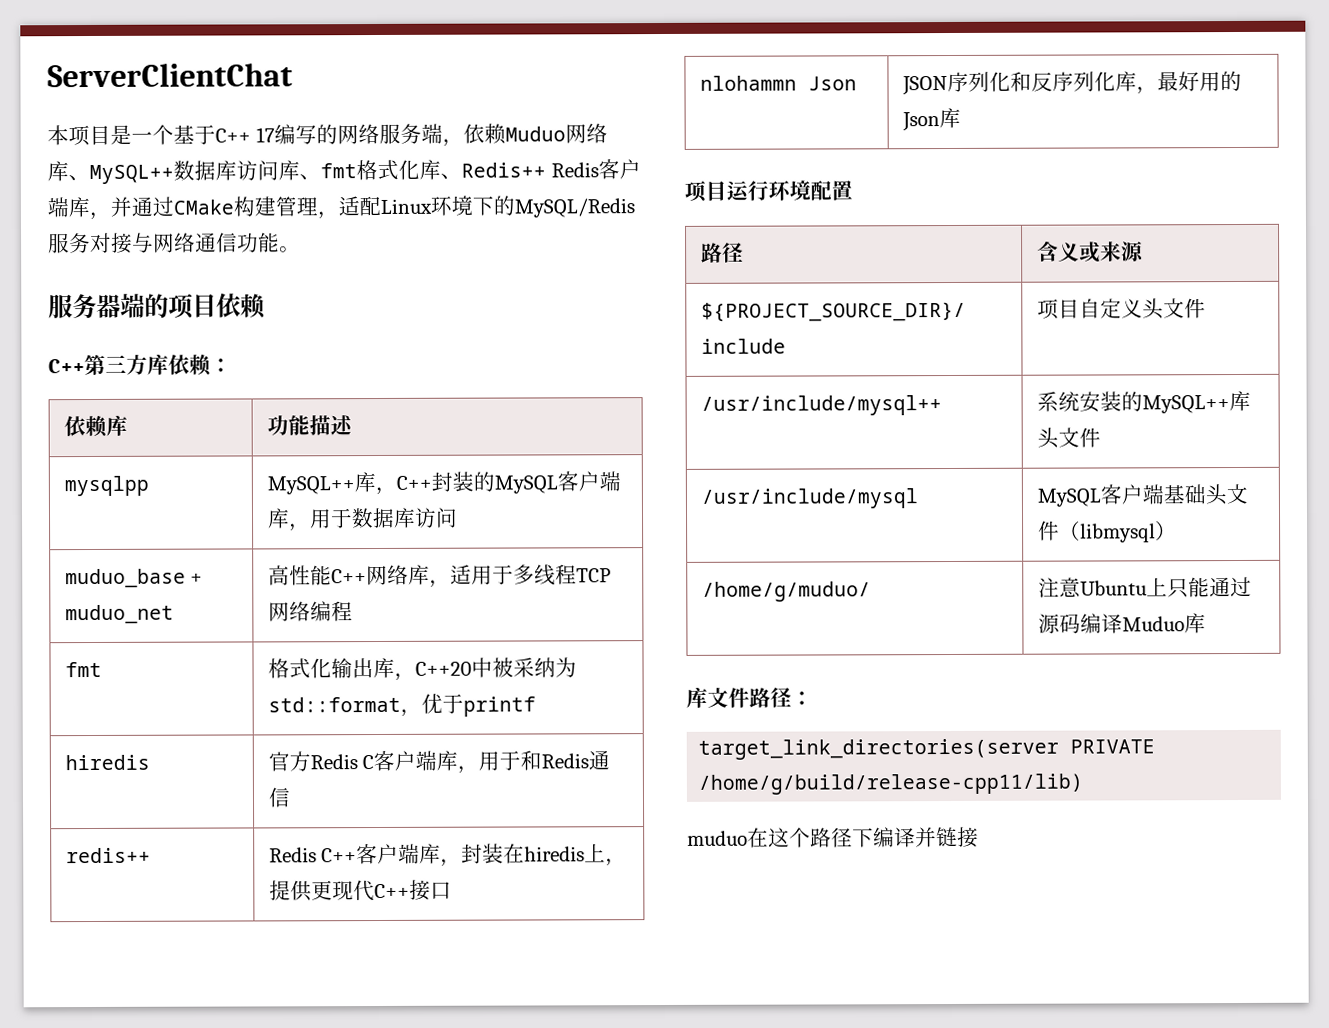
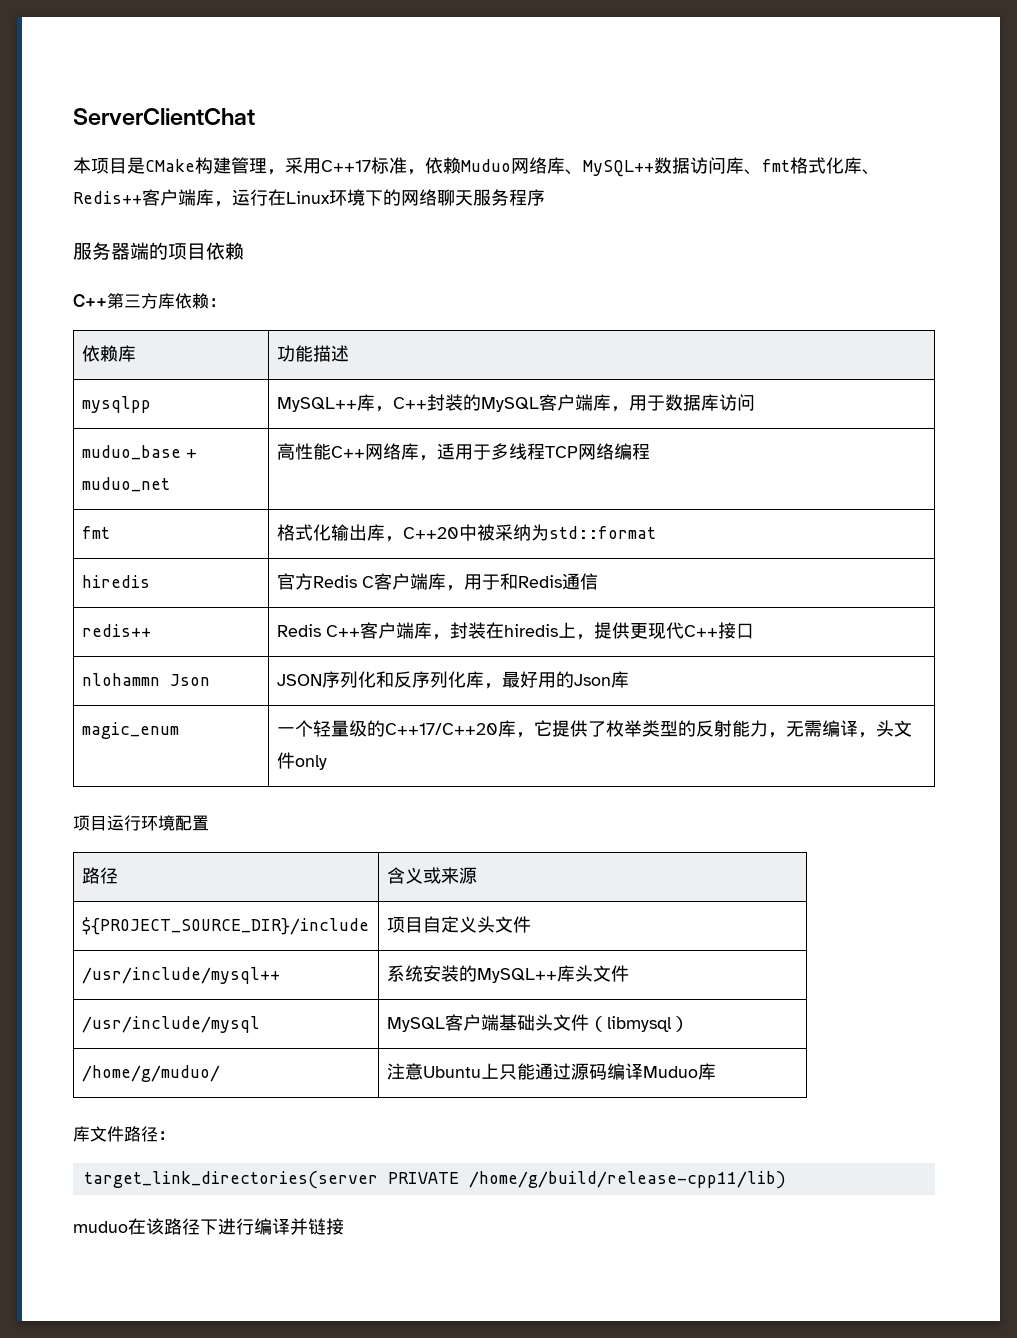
- 本项目是一个基于C++ 17编写的网络服务端，依赖Muduo网络库、MySQL++数据库访问库、fmt格式化库、Redis++ Redis客户端库，并通过CMake构建管理，适配Linux环境下的MySQL/Redis服务对接与网络通信功能。
+ 本项目是CMake构建管理，采用C++17标准，依赖Muduo网络库、MySQL++数据访问库、fmt格式化库、Redis++客户端库，运行在Linux环境下的网络聊天服务程序
- fmt | 格式化输出库，C++20中被采纳为std::format，优于printf
+ fmt | 格式化输出库，C++20中被采纳为std::format
+ magic_enum | 一个轻量级的C++17/C++20库，它提供了枚举类型的反射能力，无需编译，头文件only
- muduo在这个路径下编译并链接
+ muduo在该路径下进行编译并链接

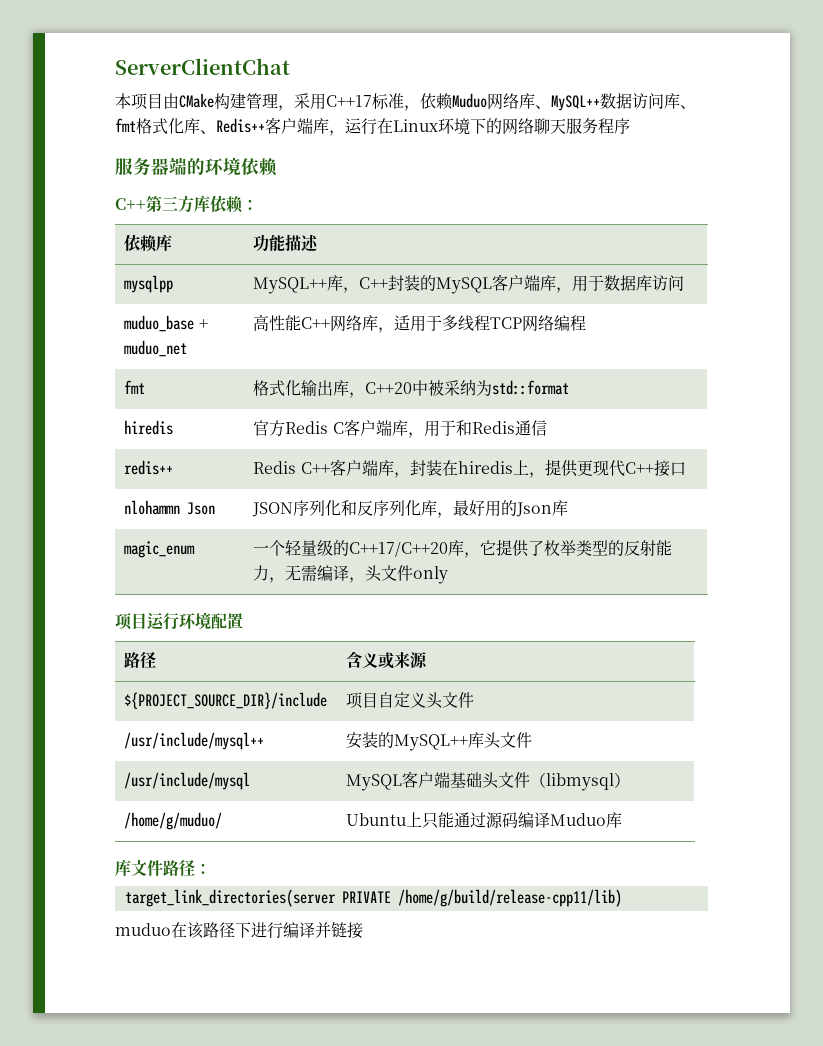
- 本项目是CMake构建管理，采用C++17标准，依赖Muduo网络库、MySQL++数据访问库、fmt格式化库、Redis++客户端库，运行在Linux环境下的网络聊天服务程序
+ 本项目由CMake构建管理，采用C++17标准，依赖Muduo网络库、MySQL++数据访问库、fmt格式化库、Redis++客户端库，运行在Linux环境下的网络聊天服务程序
- 服务器端的项目依赖
+ 服务器端的环境依赖
- /usr/include/mysql++ | 系统安装的MySQL++库头文件
+ /usr/include/mysql++ | 安装的MySQL++库头文件
- /home/g/muduo/ | 注意Ubuntu上只能通过源码编译Muduo库
+ /home/g/muduo/ | Ubuntu上只能通过源码编译Muduo库

